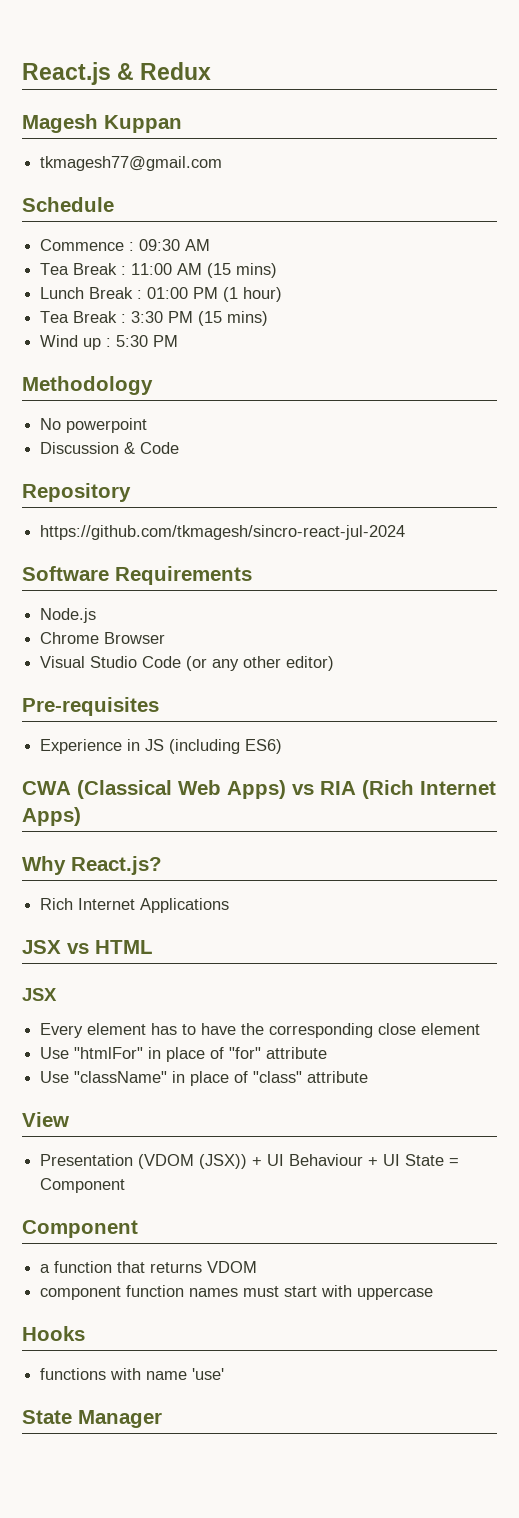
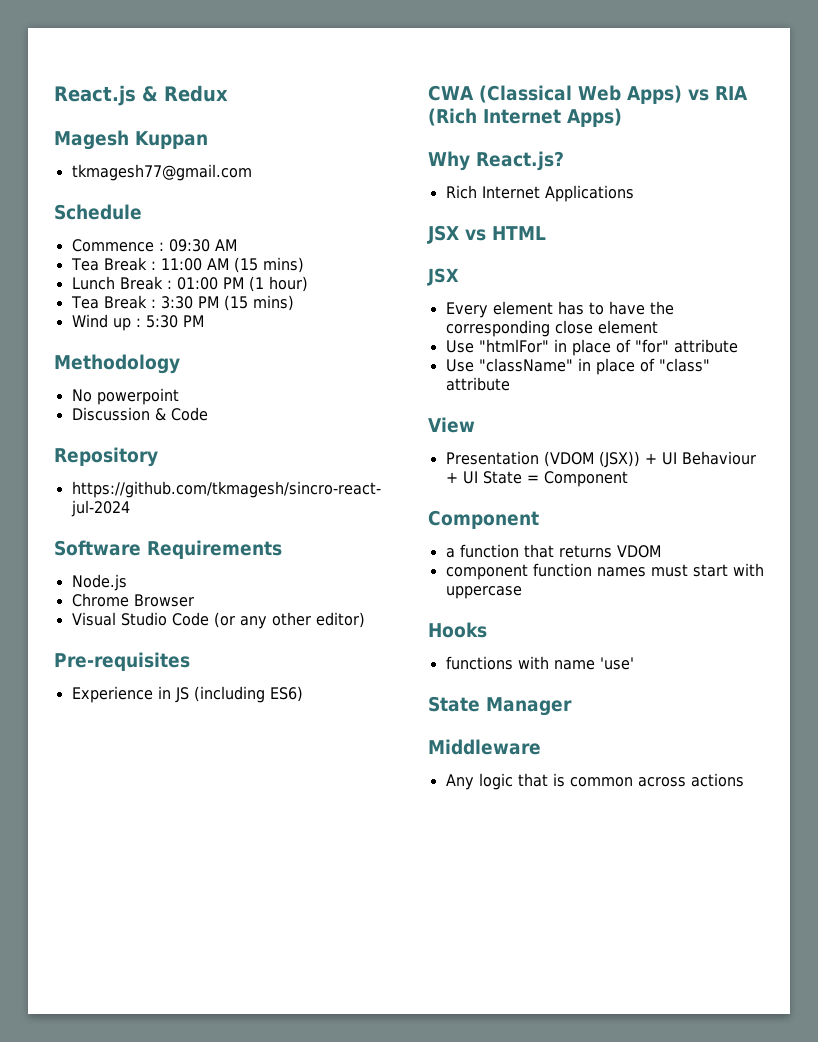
+ Middleware
+ Any logic that is common across actions

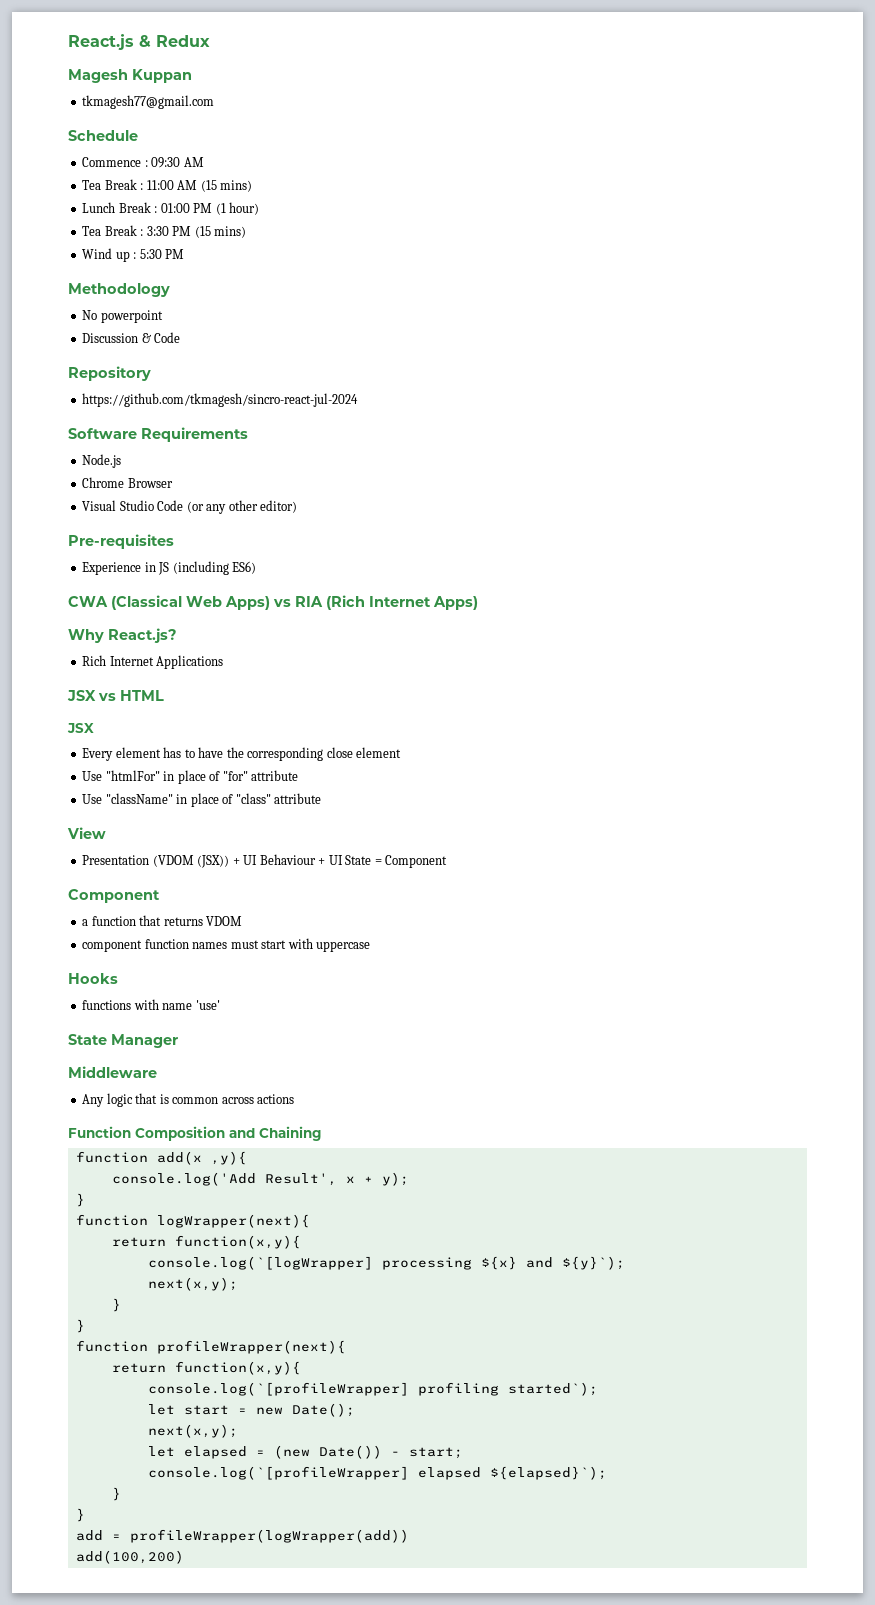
+ Function Composition and Chaining
+ function add(x ,y){
+ console.log('Add Result', x + y);
+ }
+ function logWrapper(next){
+ return function(x,y){
+ console.log(`[logWrapper] processing ${x} and ${y}`);
+ next(x,y);
+ }
+ }
+ function profileWrapper(next){
+ return function(x,y){
+ console.log(`[profileWrapper] profiling started`);
+ let start = new Date();
+ next(x,y);
+ let elapsed = (new Date()) - start;
+ console.log(`[profileWrapper] elapsed ${elapsed}`);
+ }
+ }
+ add = profileWrapper(logWrapper(add))
+ add(100,200)

